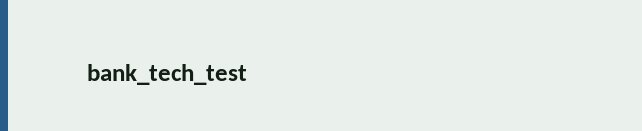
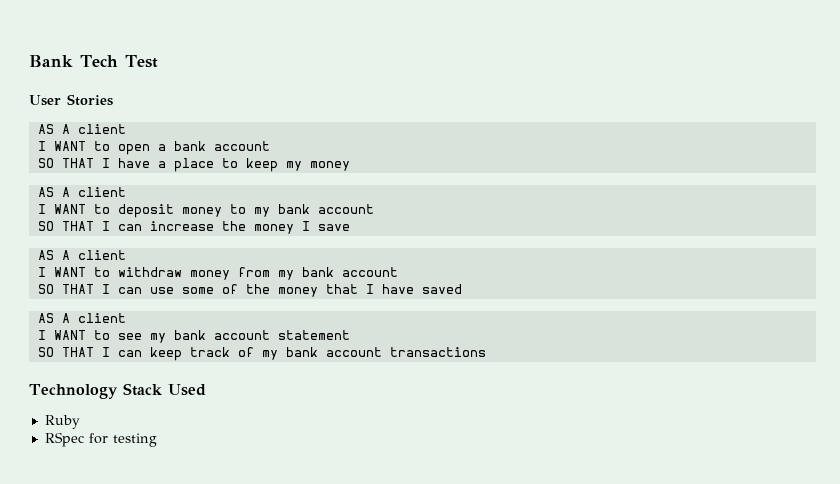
- bank_tech_test
+ Bank Tech Test
+ User Stories
+ AS A client
+ I WANT to open a bank account
+ SO THAT I have a place to keep my money
+ AS A client
+ I WANT to deposit money to my bank account
+ SO THAT I can increase the money I save
+ AS A client
+ I WANT to withdraw money from my bank account
+ SO THAT I can use some of the money that I have saved
+ AS A client
+ I WANT to see my bank account statement
+ SO THAT I can keep track of my bank account transactions
+ Technology Stack Used
+ Ruby
+ RSpec for testing

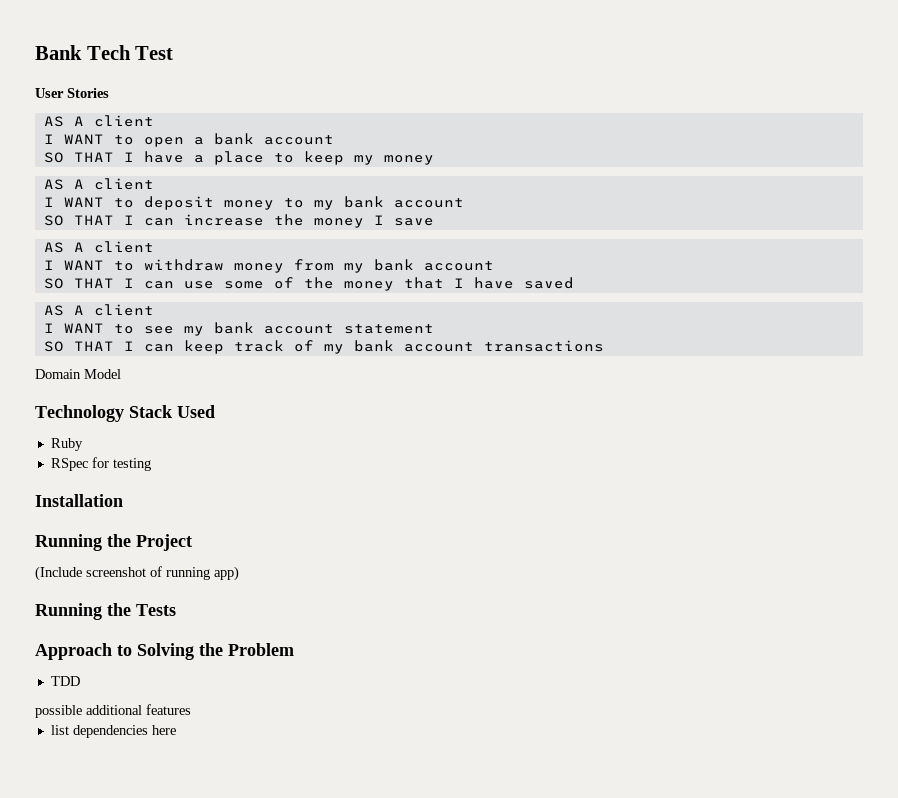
+ Domain Model
+ Installation
+ Running the Project
+ (Include screenshot of running app)
+ Running the Tests
+ Approach to Solving the Problem
+ TDD
+ possible additional features
+ list dependencies here

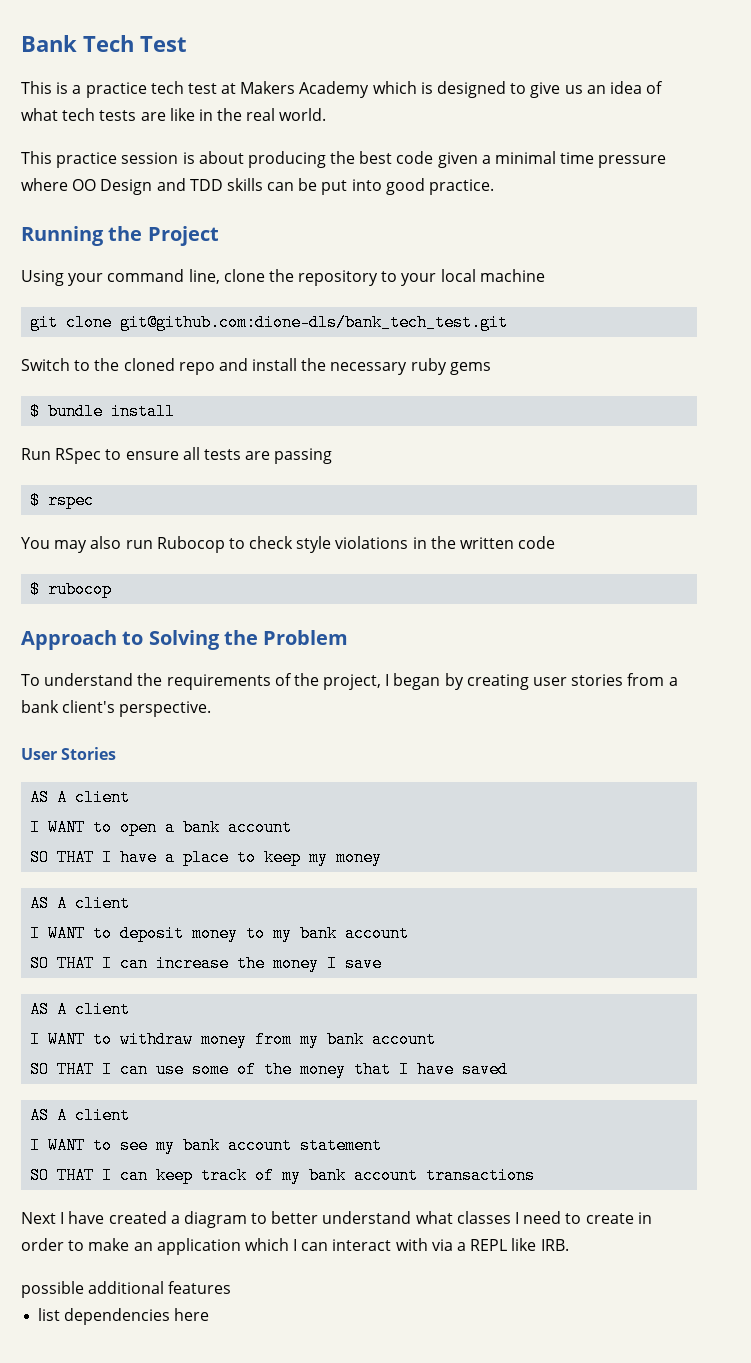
+ This is a practice tech test at Makers Academy which is designed to give us an idea of what tech tests are like in the real world.
+ This practice session is about producing the best code given a minimal time pressure where OO Design and TDD skills can be put into good practice.
+ Running the Project
+ Using your command line, clone the repository to your local machine
+ git clone git@github.com:dione-dls/bank_tech_test.git
+ Switch to the cloned repo and install the necessary ruby gems
+ $ bundle install
+ Run RSpec to ensure all tests are passing
+ $ rspec
+ You may also run Rubocop to check style violations in the written code
+ $ rubocop
+ Approach to Solving the Problem
+ To understand the requirements of the project, I began by creating user stories from a bank client's perspective.
- Domain Model
- Technology Stack Used
- Ruby
- RSpec for testing
- Installation
- Running the Project
- (Include screenshot of running app)
- Running the Tests
- Approach to Solving the Problem
- TDD
+ Next I have created a diagram to better understand what classes I need to create in order to make an application which I can interact with via a REPL like IRB.

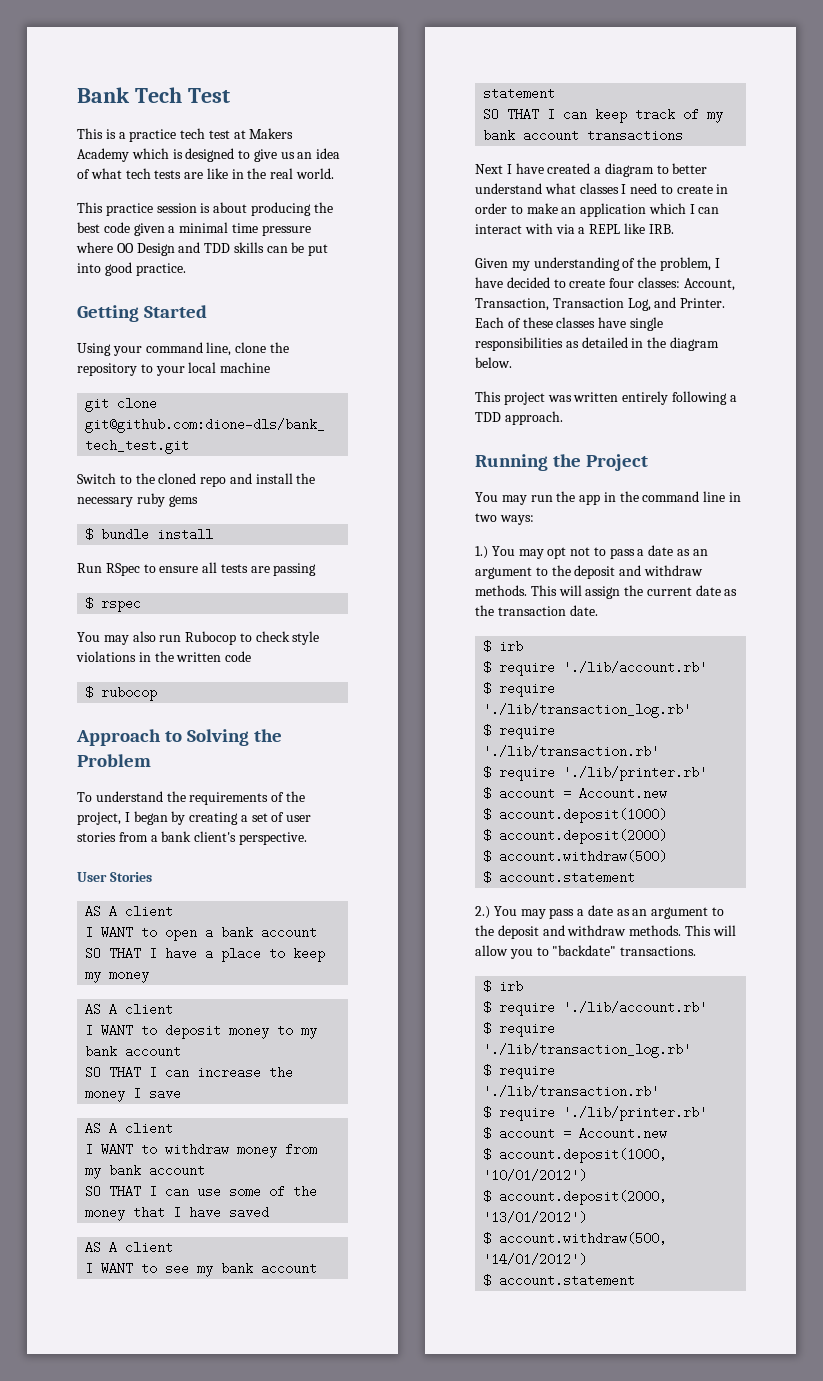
- Running the Project
+ Getting Started
- To understand the requirements of the project, I began by creating user stories from a bank client's perspective.
+ To understand the requirements of the project, I began by creating a set of user stories from a bank client's perspective.
- possible additional features
- list dependencies here
+ Given my understanding of the problem, I have decided to create four classes: Account, Transaction, Transaction Log, and Printer. Each of these classes have single responsibilities as detailed in the diagram below.
+ This project was written entirely following a TDD approach.
+ Running the Project
+ You may run the app in the command line in two ways:
+ 1.) You may opt not to pass a date as an argument to the deposit and withdraw methods. This will assign the current date as the transaction date.
+ $ irb
+ $ require './lib/account.rb'
+ $ require './lib/transaction_log.rb'
+ $ require './lib/transaction.rb'
+ $ require './lib/printer.rb'
+ $ account = Account.new
+ $ account.deposit(1000)
+ $ account.deposit(2000)
+ $ account.withdraw(500)
+ $ account.statement
+ 2.) You may pass a date as an argument to the deposit and withdraw methods. This will allow you to "backdate" transactions.
+ $ irb
+ $ require './lib/account.rb'
+ $ require './lib/transaction_log.rb'
+ $ require './lib/transaction.rb'
+ $ require './lib/printer.rb'
+ $ account = Account.new
+ $ account.deposit(1000, '10/01/2012')
+ $ account.deposit(2000, '13/01/2012')
+ $ account.withdraw(500, '14/01/2012')
+ $ account.statement

